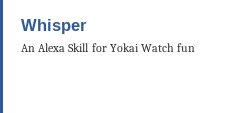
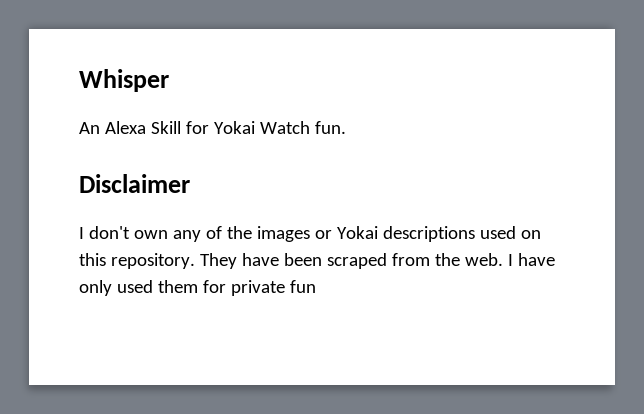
- An Alexa Skill for Yokai Watch fun
+ An Alexa Skill for Yokai Watch fun.
+ Disclaimer
+ I don't own any of the images or Yokai descriptions used on this repository. They have been scraped from the web. I have only used them for private fun

